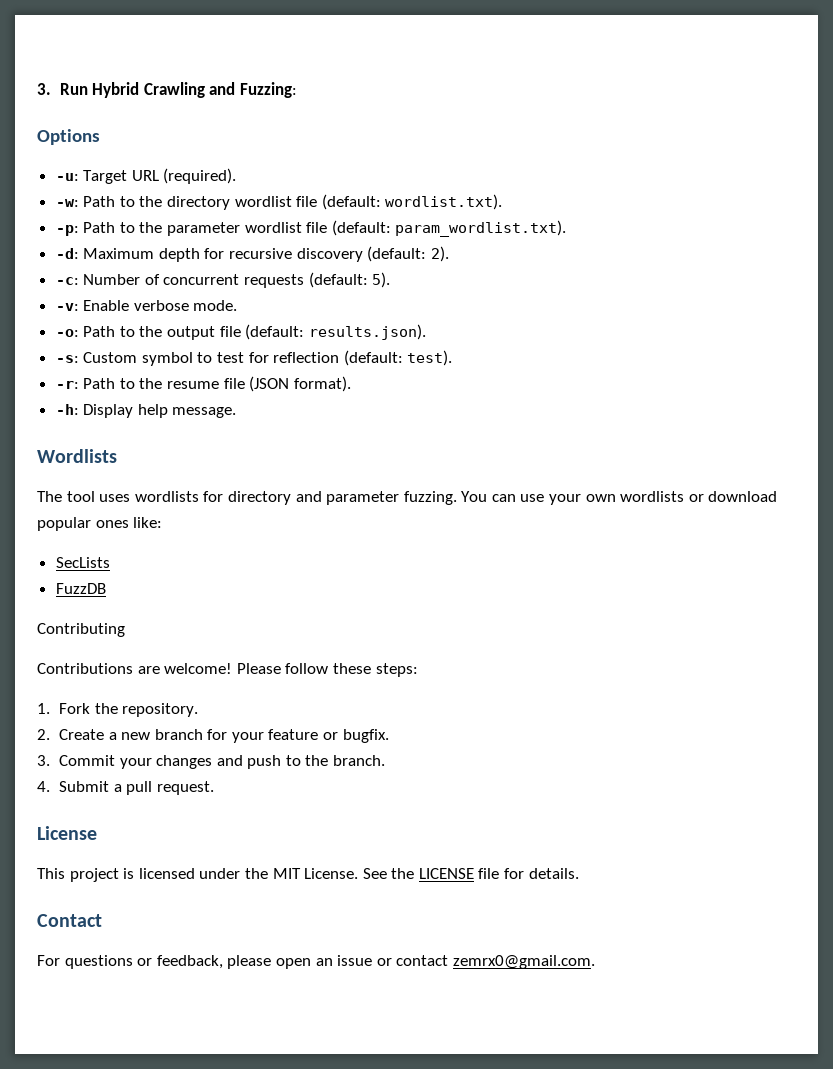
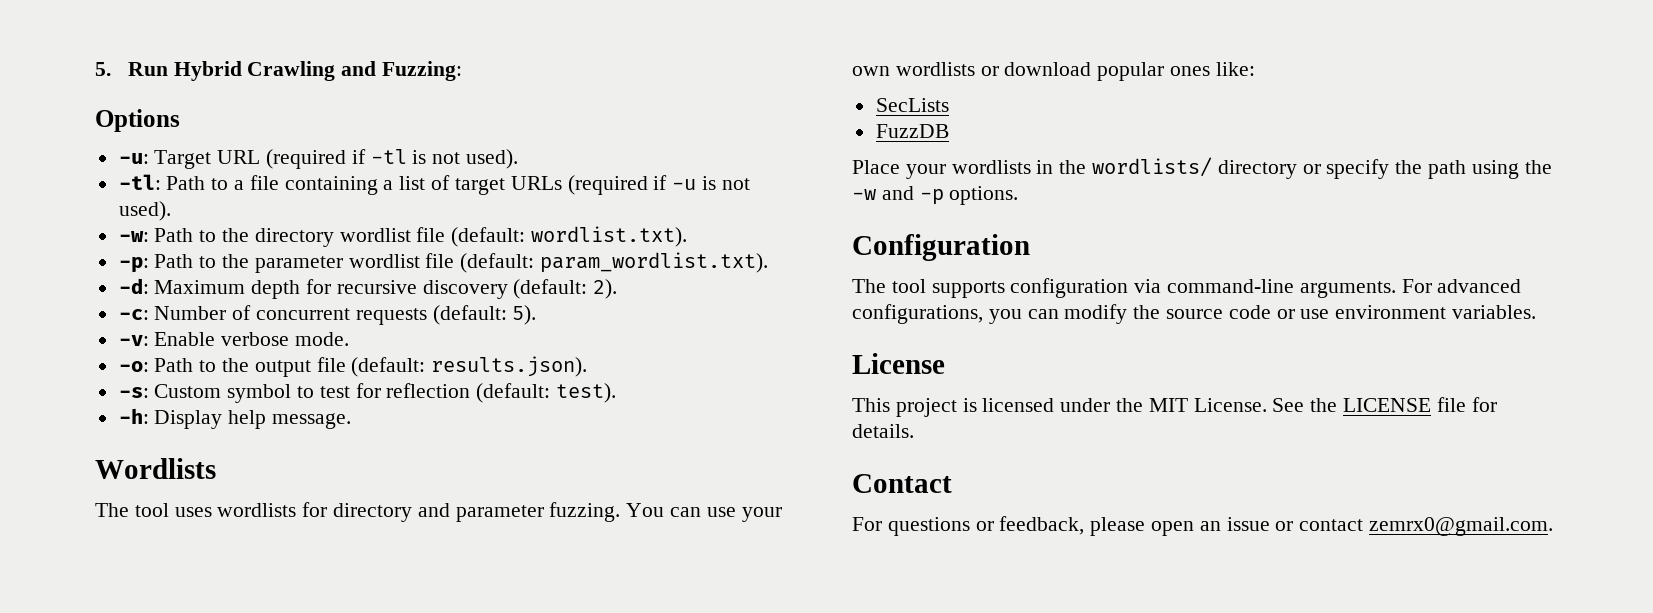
- 3. Run Hybrid Crawling and Fuzzing:
+ 5. Run Hybrid Crawling and Fuzzing:
- -u: Target URL (required).
+ -u: Target URL (required if -tl is not used).
+ -tl: Path to a file containing a list of target URLs (required if -u is not used).
- -r: Path to the resume file (JSON format).
- Contributing
- Contributions are welcome! Please follow these steps:
- 1. Fork the repository.
- 2. Create a new branch for your feature or bugfix.
- 3. Commit your changes and push to the branch.
- 4. Submit a pull request.
+ Place your wordlists in the wordlists/ directory or specify the path using the -w and -p options.
+ Configuration
+ The tool supports configuration via command-line arguments. For advanced configurations, you can modify the source code or use environment variables.

